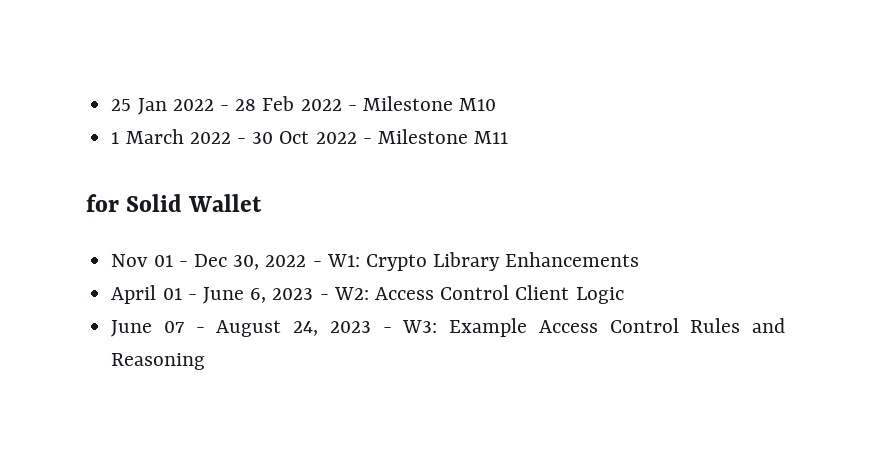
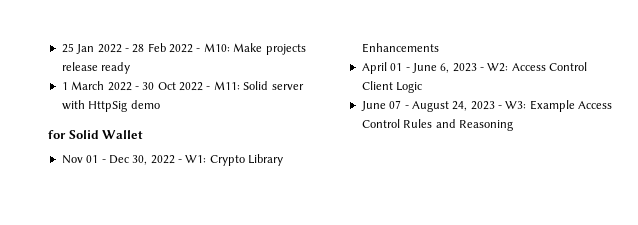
- 25 Jan 2022 - 28 Feb 2022 - Milestone M10
+ 25 Jan 2022 - 28 Feb 2022 - M10: Make projects release ready
- 1 March 2022 - 30 Oct 2022 - Milestone M11
+ 1 March 2022 - 30 Oct 2022 - M11: Solid server with HttpSig demo

